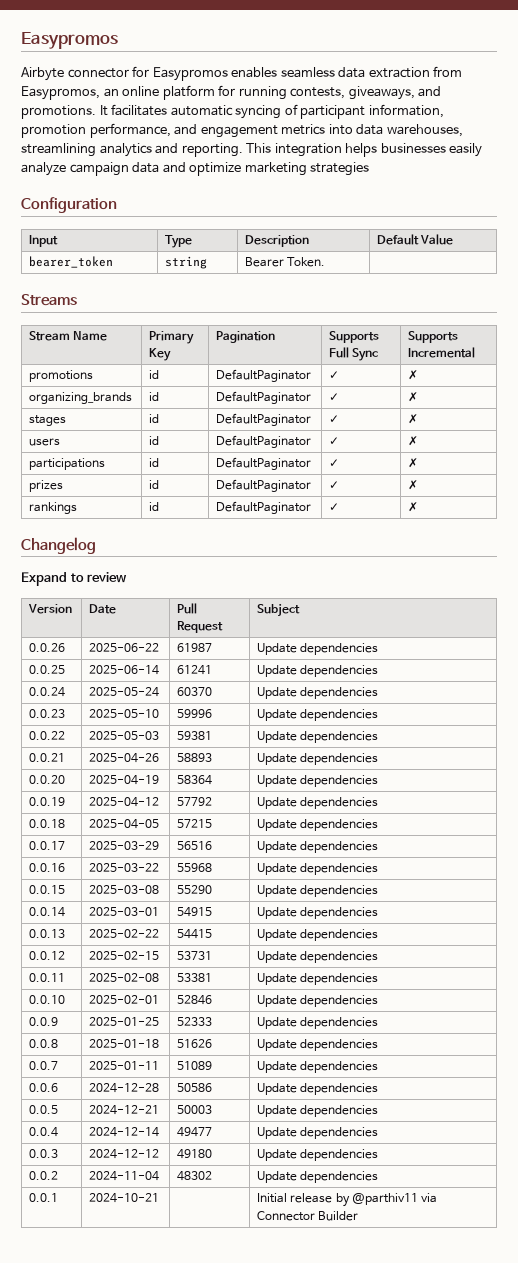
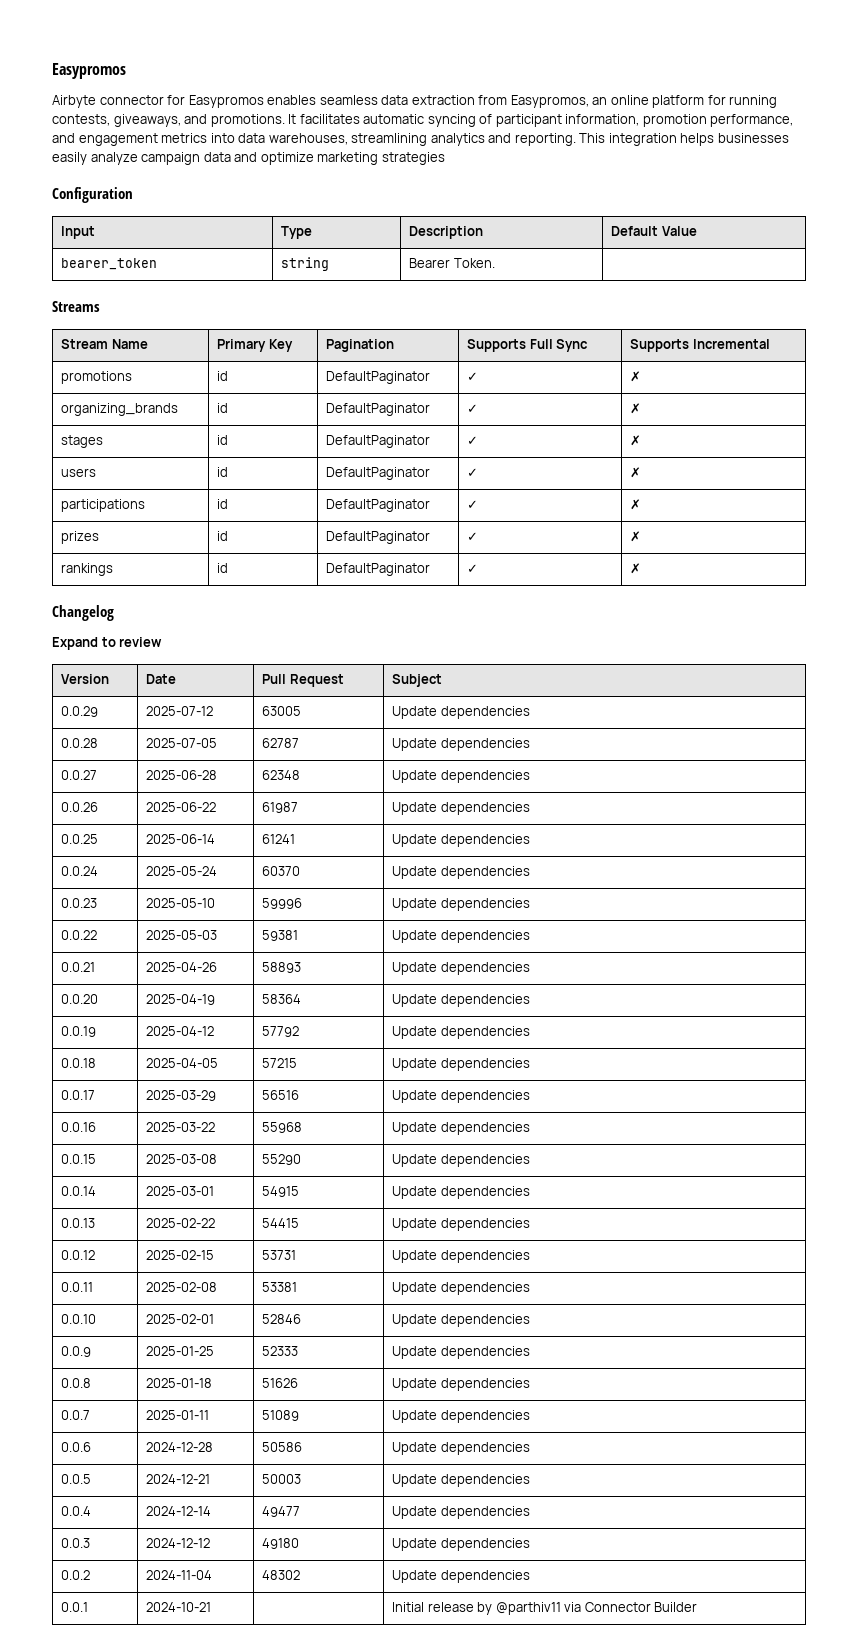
+ 0.0.29 | 2025-07-12 | 63005 | Update dependencies
+ 0.0.28 | 2025-07-05 | 62787 | Update dependencies
+ 0.0.27 | 2025-06-28 | 62348 | Update dependencies

